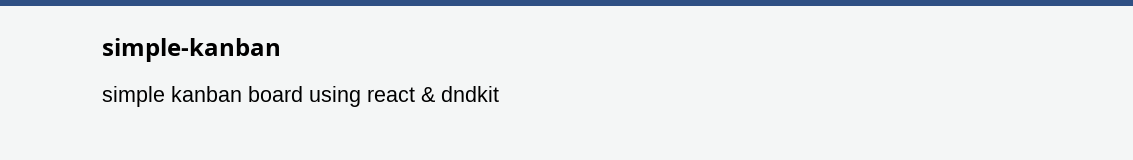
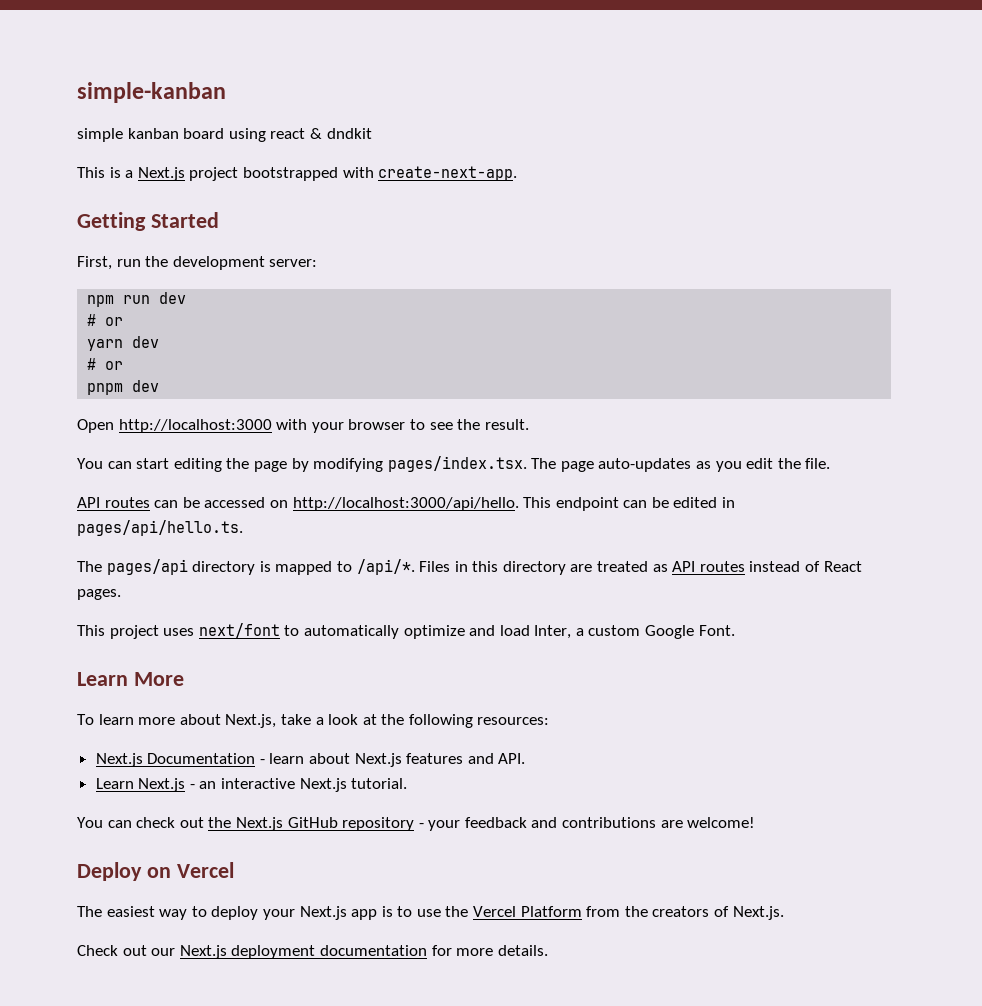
+ This is a Next.js project bootstrapped with create-next-app.
+ Getting Started
+ First, run the development server:
+ npm run dev
+ # or
+ yarn dev
+ # or
+ pnpm dev
+ Open http://localhost:3000 with your browser to see the result.
+ You can start editing the page by modifying pages/index.tsx. The page auto-updates as you edit the file.
+ API routes can be accessed on http://localhost:3000/api/hello. This endpoint can be edited in pages/api/hello.ts.
+ The pages/api directory is mapped to /api/*. Files in this directory are treated as API routes instead of React pages.
+ This project uses next/font to automatically optimize and load Inter, a custom Google Font.
+ Learn More
+ To learn more about Next.js, take a look at the following resources:
+ Next.js Documentation - learn about Next.js features and API.
+ Learn Next.js - an interactive Next.js tutorial.
+ You can check out the Next.js GitHub repository - your feedback and contributions are welcome!
+ Deploy on Vercel
+ The easiest way to deploy your Next.js app is to use the Vercel Platform from the creators of Next.js.
+ Check out our Next.js deployment documentation for more details.

